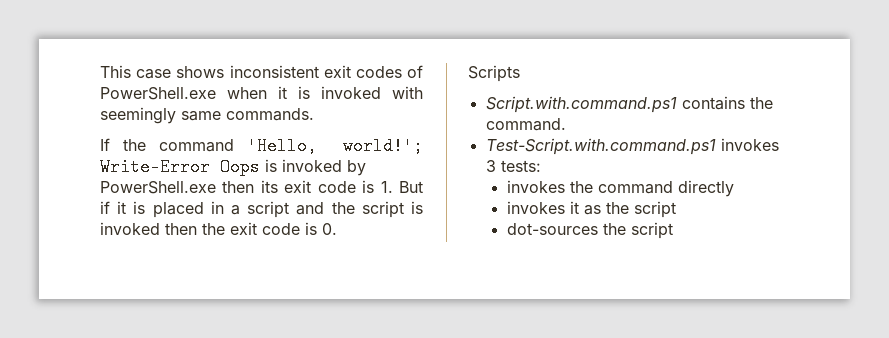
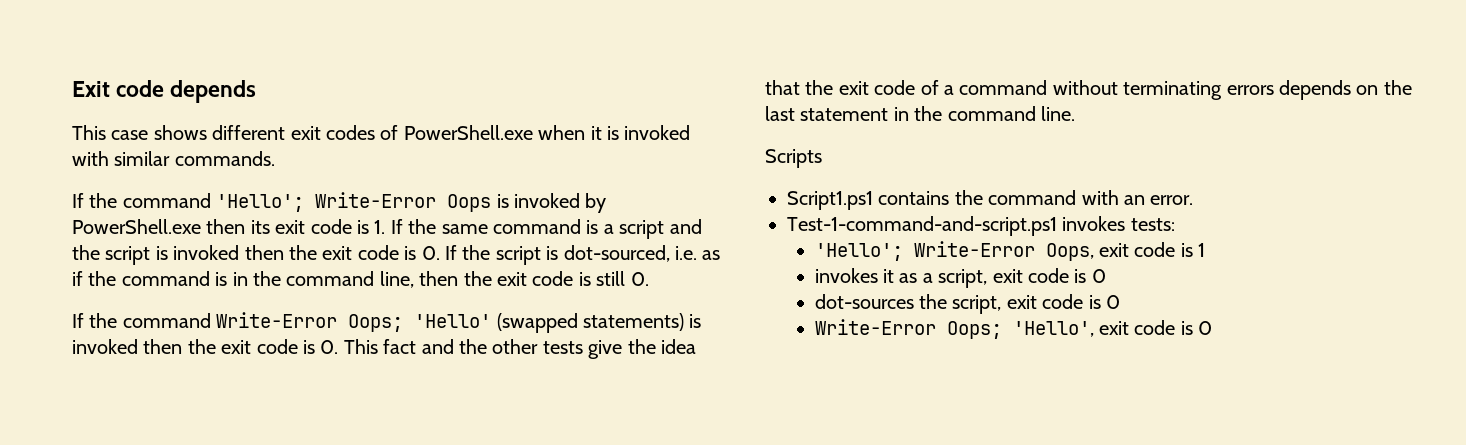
+ Exit code depends
- This case shows inconsistent exit codes of PowerShell.exe when it is invoked with seemingly same commands.
+ This case shows different exit codes of PowerShell.exe when it is invoked with similar commands.
- If the command 'Hello, world!'; Write-Error Oops is invoked by PowerShell.exe then its exit code is 1. But if it is placed in a script and the script is invoked then the exit code is 0.
+ If the command 'Hello'; Write-Error Oops is invoked by PowerShell.exe then its exit code is 1. If the same command is a script and the script is invoked then the exit code is 0. If the script is dot-sourced, i.e. as if the command is in the command line, then the exit code is still 0.
+ If the command Write-Error Oops; 'Hello' (swapped statements) is invoked then the exit code is 0. This fact and the other tests give the idea that the exit code of a command without terminating errors depends on the last statement in the command line.
- Script.with.command.ps1 contains the command.
- Test-Script.with.command.ps1 invokes 3 tests:
- invokes the command directly
- invokes it as the script
- dot-sources the script
+ Script1.ps1 contains the command with an error.
+ Test-1-command-and-script.ps1 invokes tests:
+ 'Hello'; Write-Error Oops, exit code is 1
+ invokes it as a script, exit code is 0
+ dot-sources the script, exit code is 0
+ Write-Error Oops; 'Hello', exit code is 0

